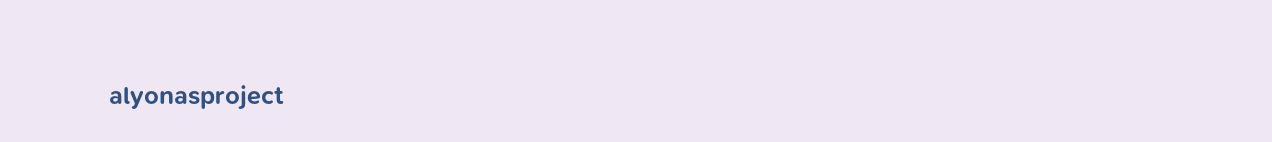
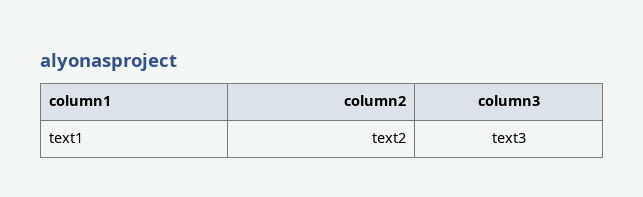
+ column1 | column2 | column3
+ text1 | text2 | text3

